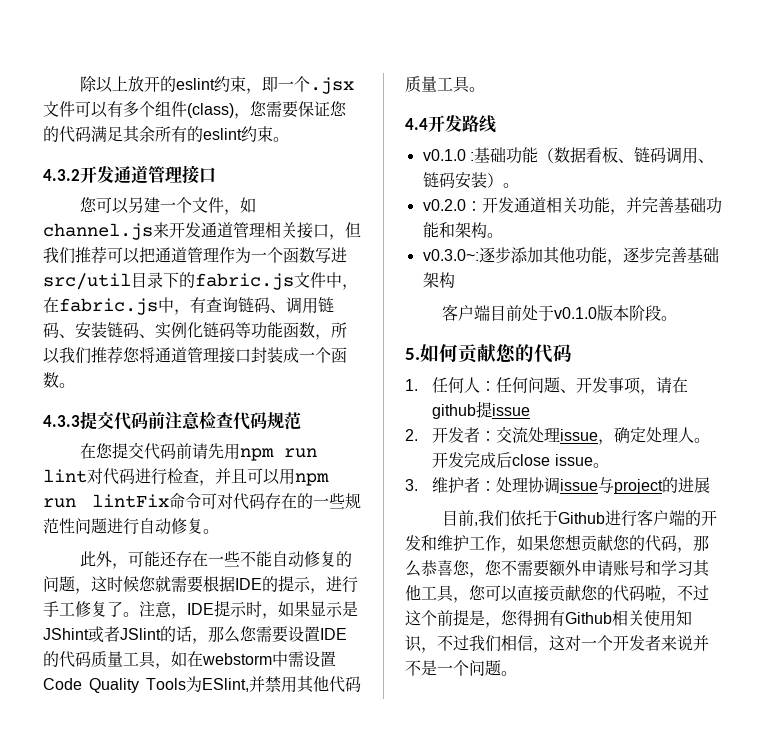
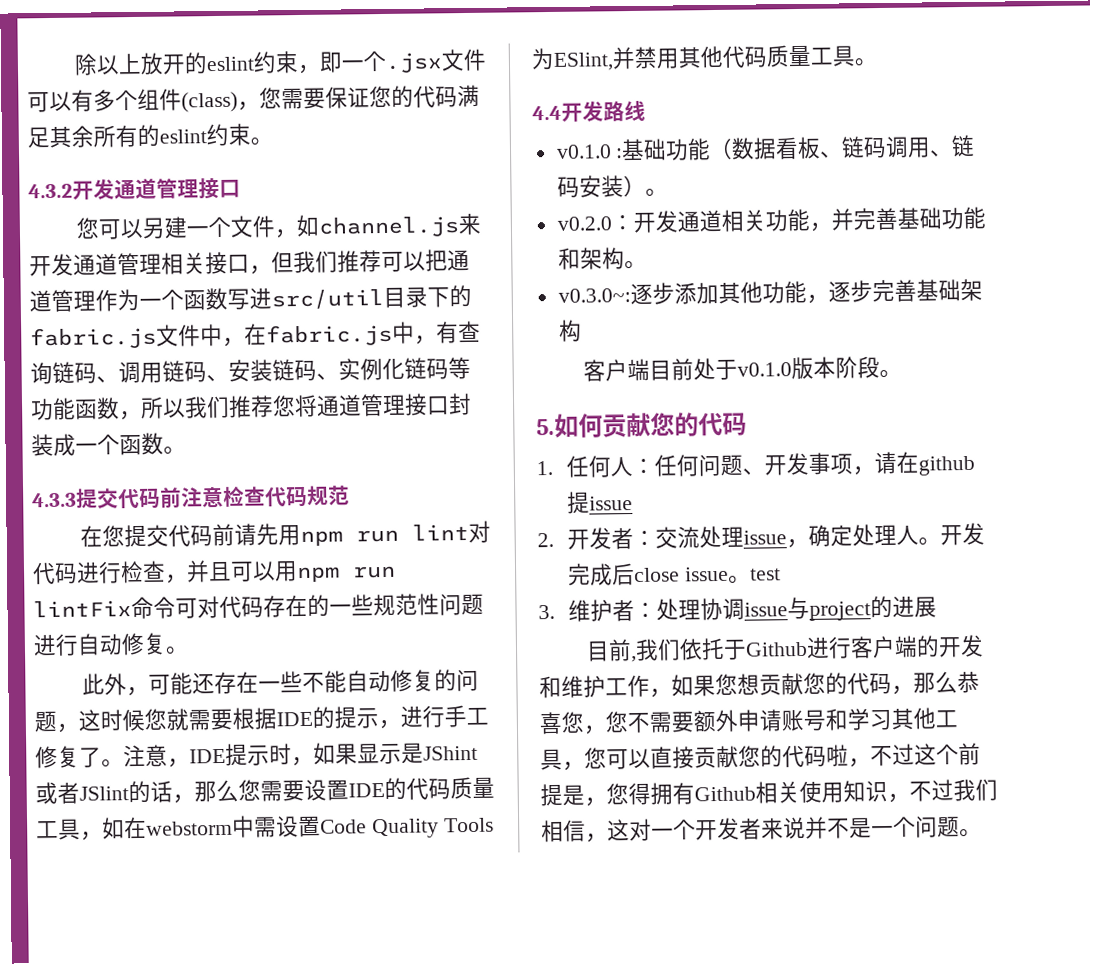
- 开发完成后close issue。
+ 开发完成后close issue。test

